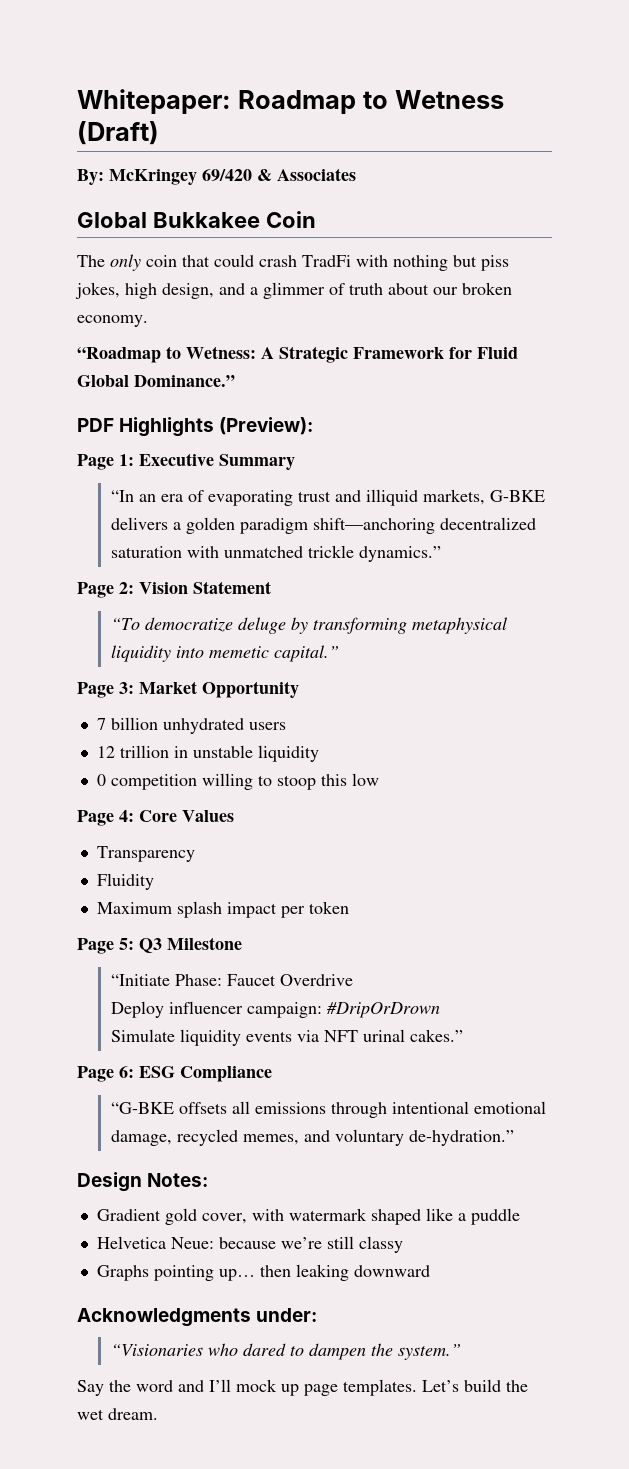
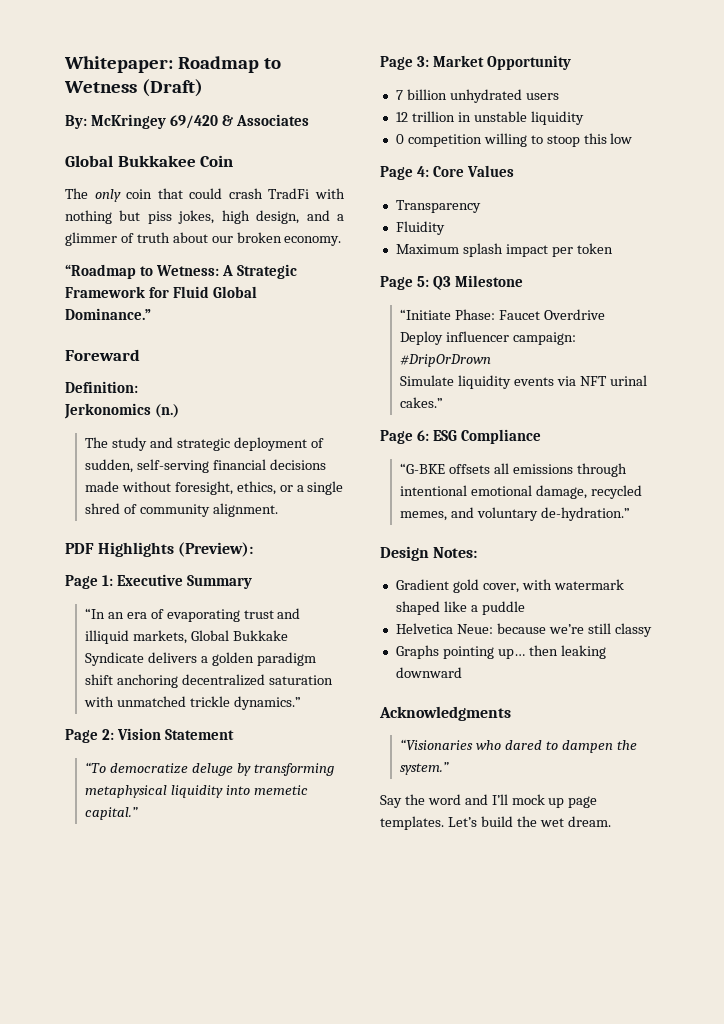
+ Foreward
+ Definition:
+ Jerkonomics (n.)
+ The study and strategic deployment of sudden, self-serving financial decisions made without foresight, ethics, or a single shred of community alignment.
- “In an era of evaporating trust and illiquid markets, G-BKE delivers a golden paradigm shift—anchoring decentralized saturation with unmatched trickle dynamics.”
+ “In an era of evaporating trust and illiquid markets, Global Bukkake Syndicate delivers a golden paradigm shift anchoring decentralized saturation with unmatched trickle dynamics.”
- Acknowledgments under:
+ Acknowledgments

